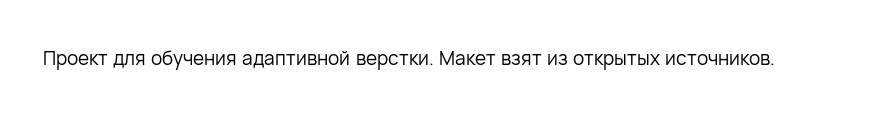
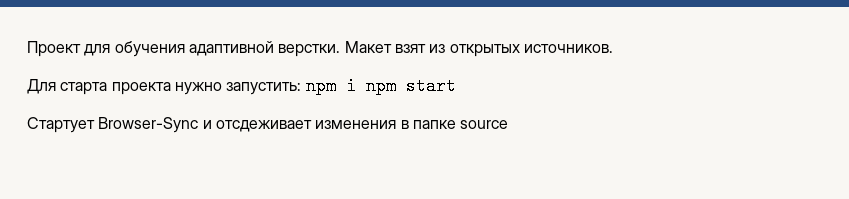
+ Для старта проекта нужно запустить: npm i npm start
+ Стартует Browser-Sync и отсдеживает изменения в папке source

